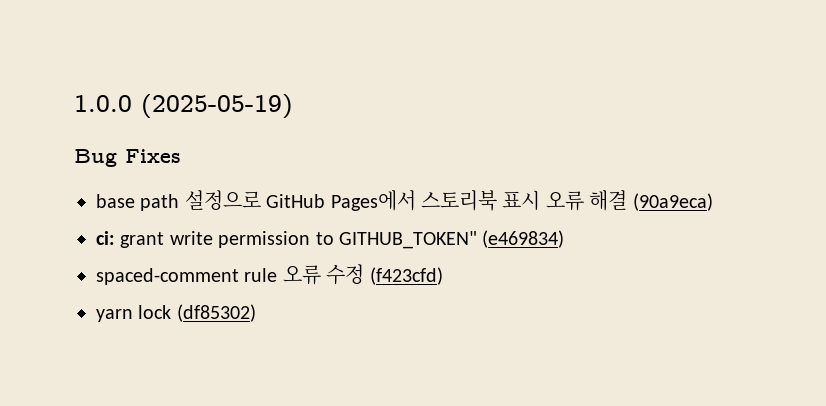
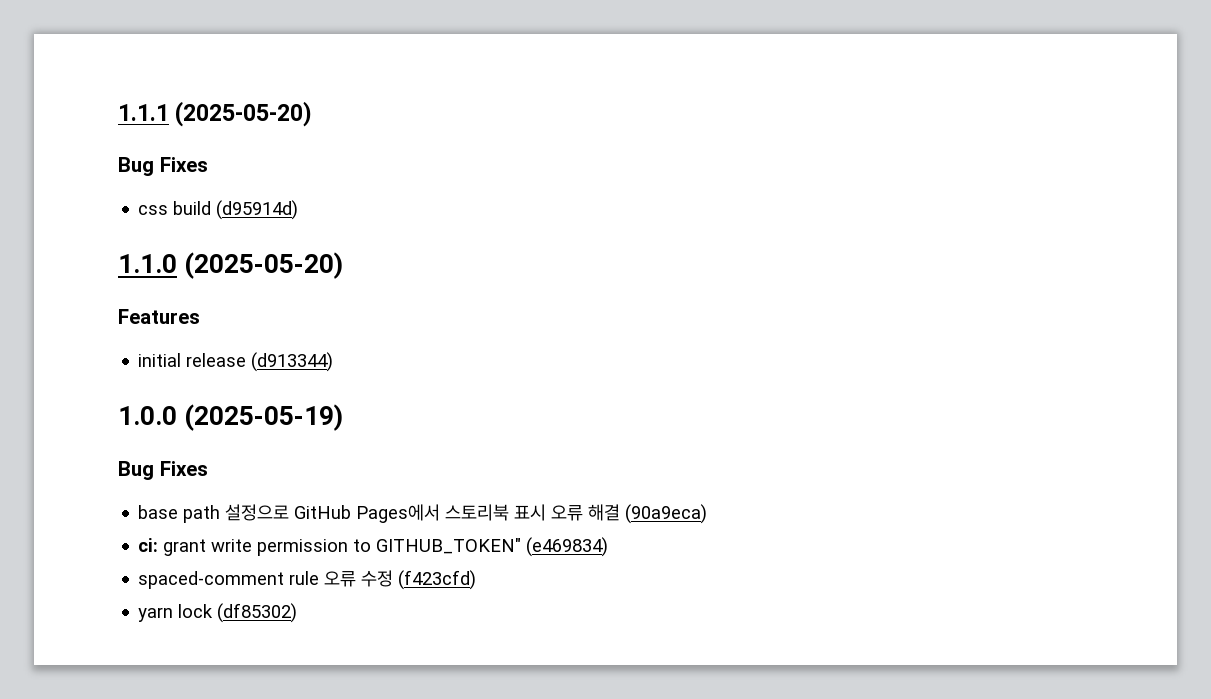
+ 1.1.1 (2025-05-20)
+ Bug Fixes
+ css build (d95914d)
+ 1.1.0 (2025-05-20)
+ Features
+ initial release (d913344)

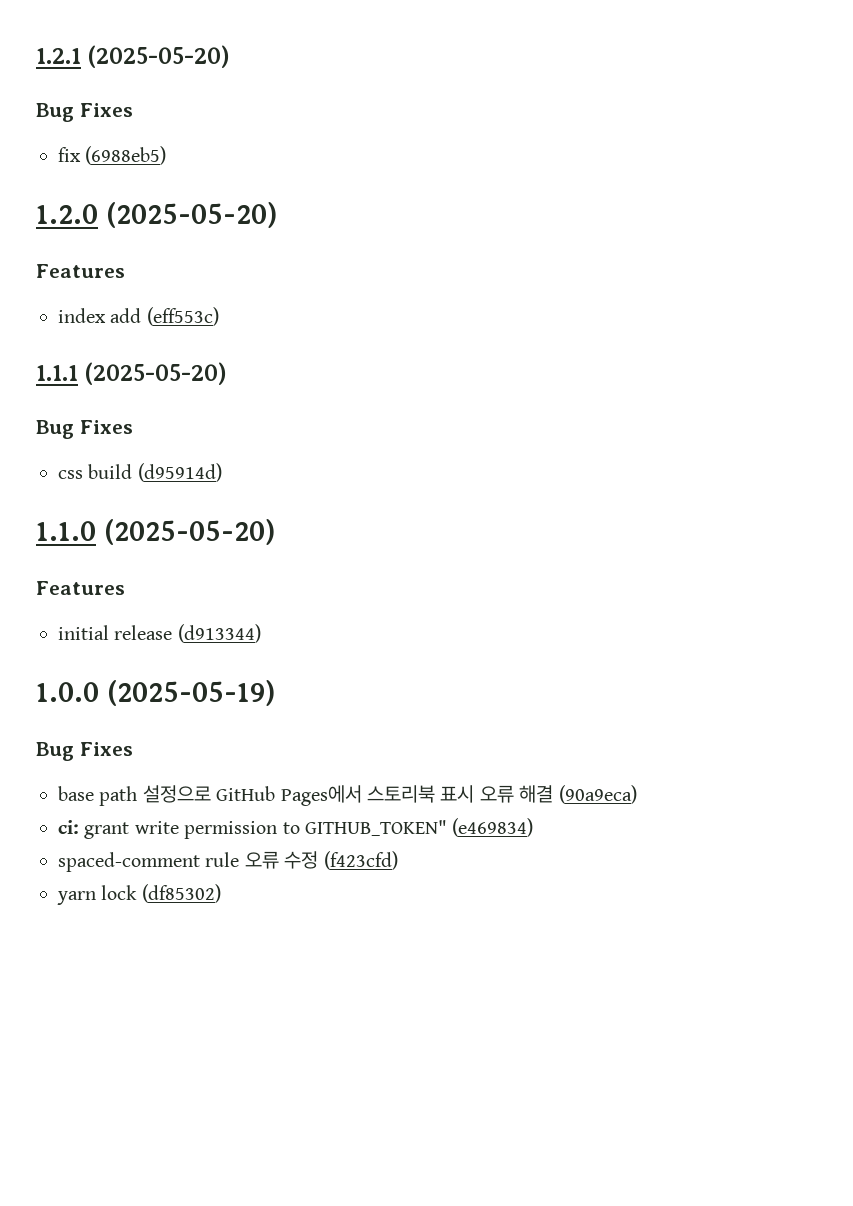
+ 1.2.1 (2025-05-20)
+ Bug Fixes
+ fix (6988eb5)
+ 1.2.0 (2025-05-20)
+ Features
+ index add (eff553c)

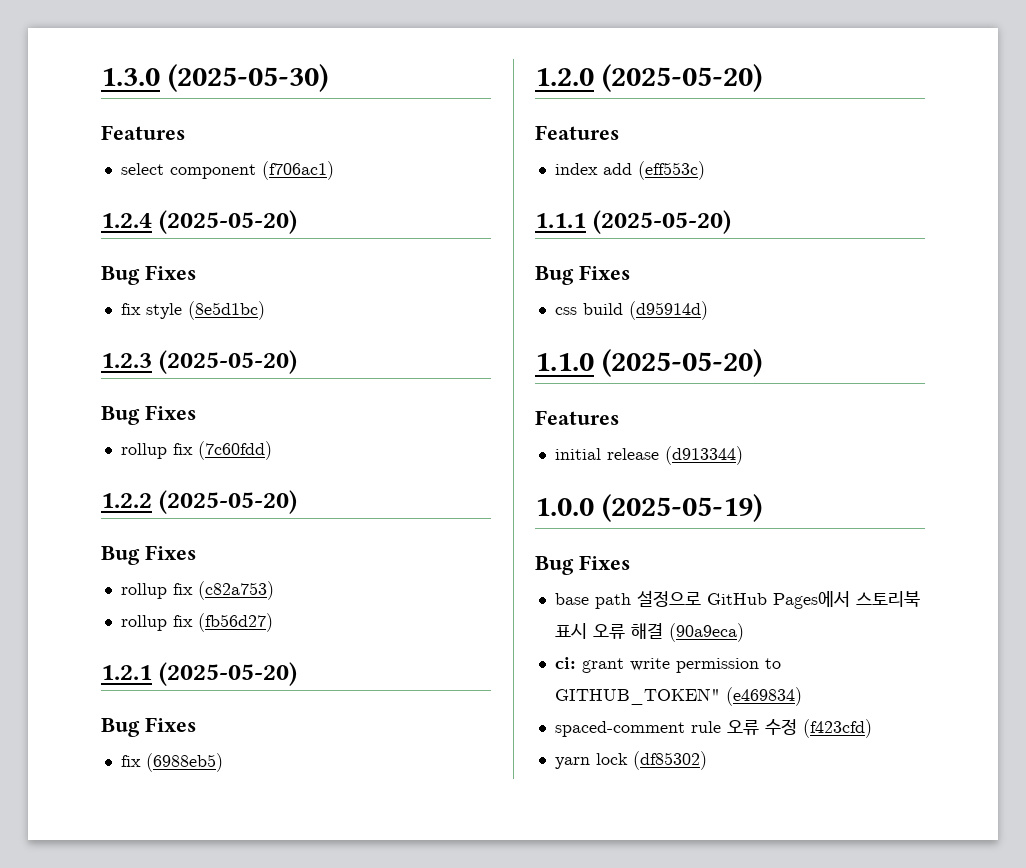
+ 1.3.0 (2025-05-30)
+ Features
+ select component (f706ac1)
+ 1.2.4 (2025-05-20)
+ Bug Fixes
+ fix style (8e5d1bc)
+ 1.2.3 (2025-05-20)
+ Bug Fixes
+ rollup fix (7c60fdd)
+ 1.2.2 (2025-05-20)
+ Bug Fixes
+ rollup fix (c82a753)
+ rollup fix (fb56d27)

